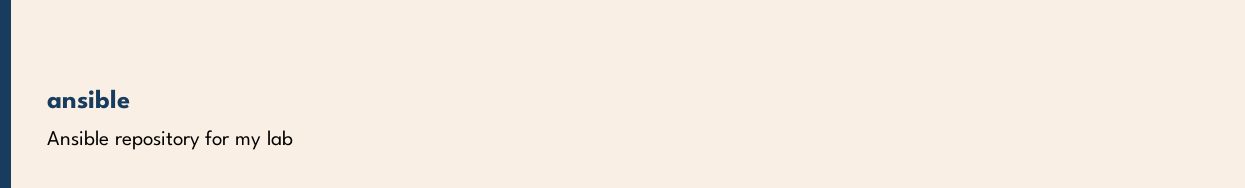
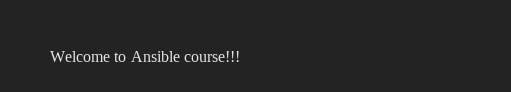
- ansible
- Ansible repository for my lab
+ Welcome to Ansible course!!!

